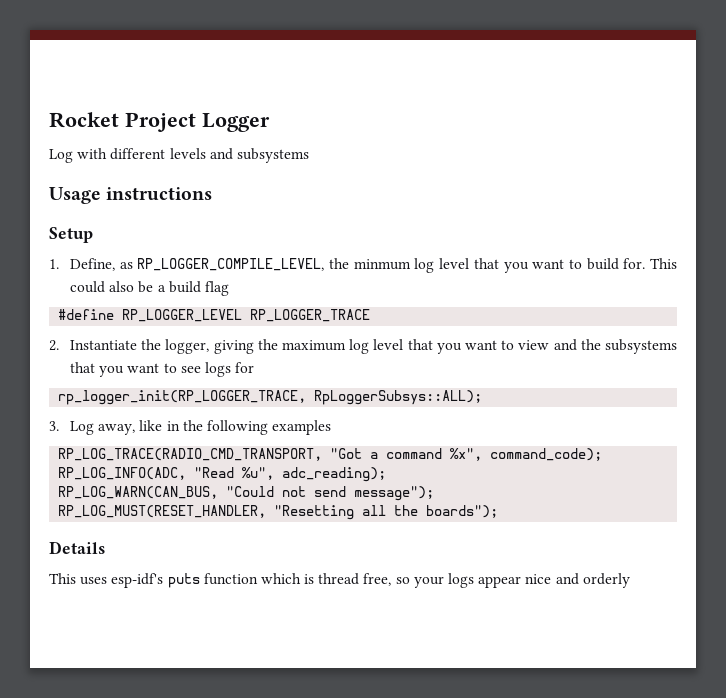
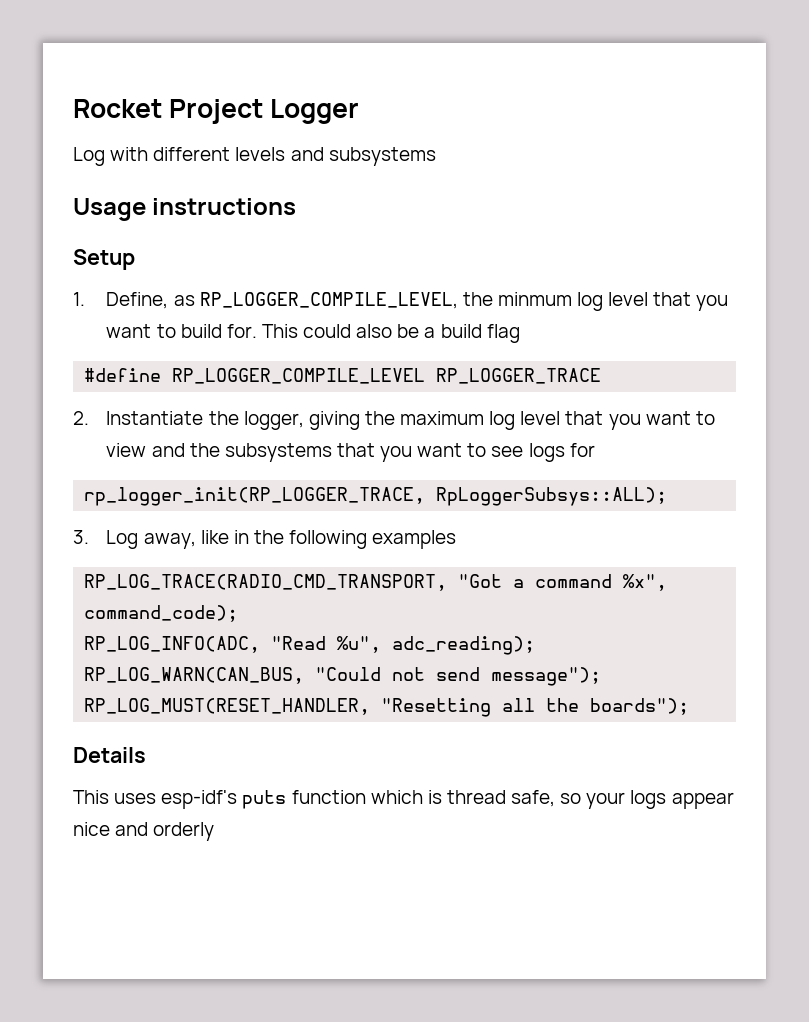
- #define RP_LOGGER_LEVEL RP_LOGGER_TRACE
+ #define RP_LOGGER_COMPILE_LEVEL RP_LOGGER_TRACE
- This uses esp-idf's puts function which is thread free, so your logs appear nice and orderly
+ This uses esp-idf's puts function which is thread safe, so your logs appear nice and orderly

